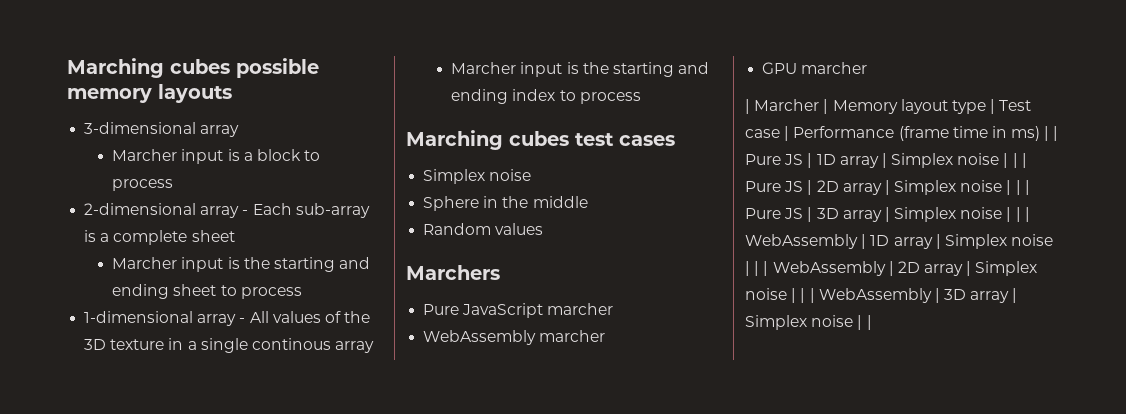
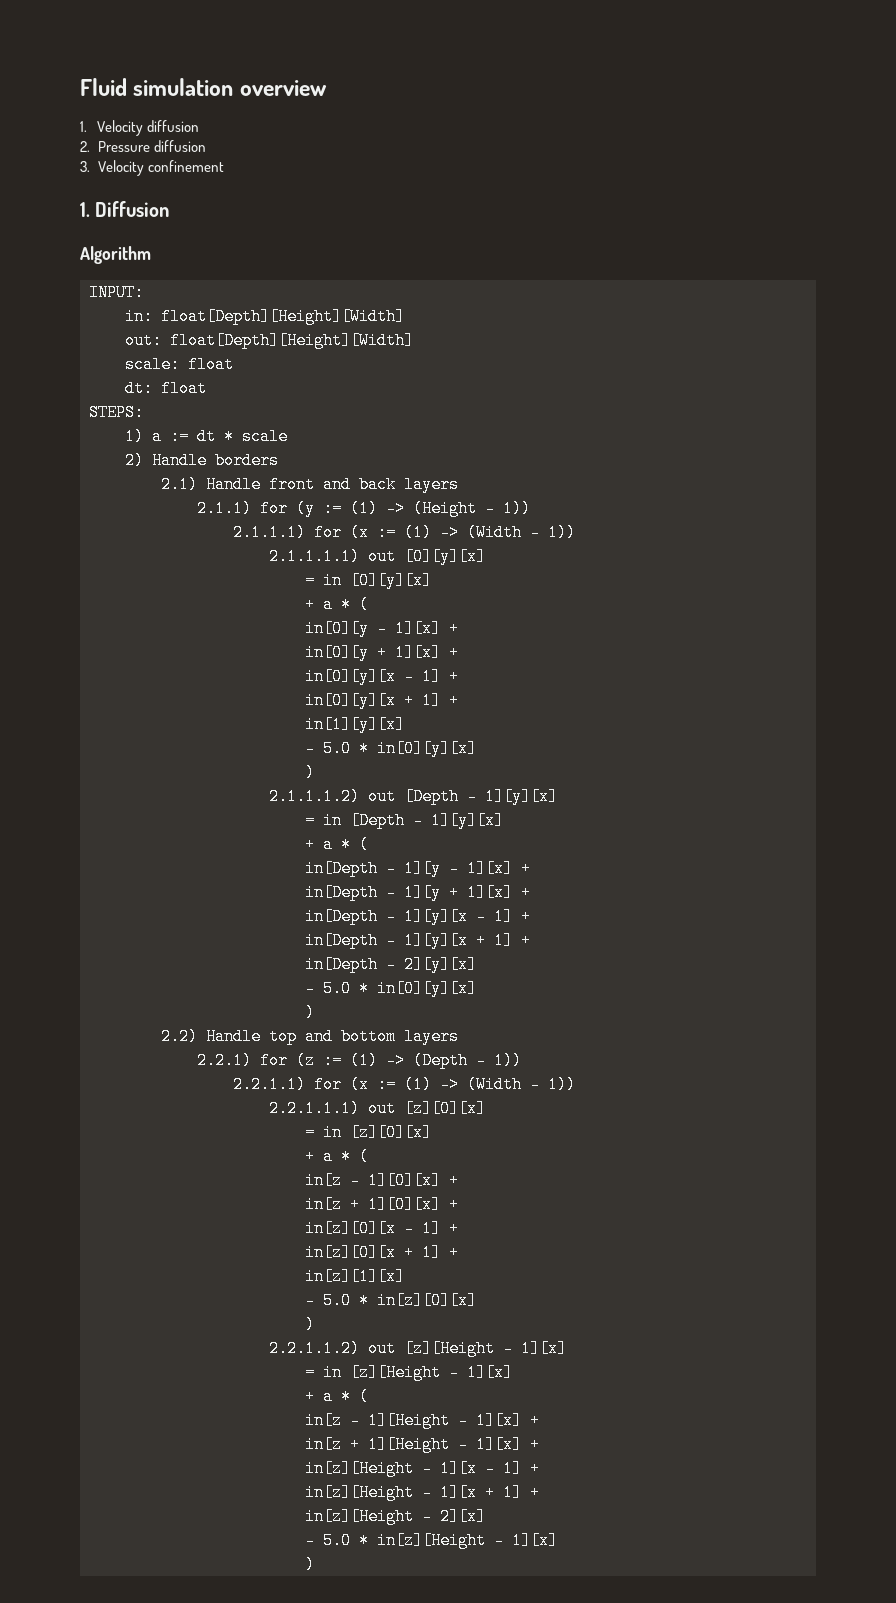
- Marching cubes possible memory layouts
- 3-dimensional array
- Marcher input is a block to process
- 2-dimensional array - Each sub-array is a complete sheet
- Marcher input is the starting and ending sheet to process
- 1-dimensional array - All values of the 3D texture in a single continous array
- Marcher input is the starting and ending index to process
- Marching cubes test cases
- Simplex noise
- Sphere in the middle
- Random values
- Marchers
- Pure JavaScript marcher
- WebAssembly marcher
- GPU marcher
- | Marcher | Memory layout type | Test case | Performance (frame time in ms) | | Pure JS | 1D array | Simplex noise | | | Pure JS | 2D array | Simplex noise | | | Pure JS | 3D array | Simplex noise | | | WebAssembly | 1D array | Simplex noise | | | WebAssembly | 2D array | Simplex noise | | | WebAssembly | 3D array | Simplex noise | |
+ Fluid simulation overview
+ 1. Velocity diffusion
+ 2. Pressure diffusion
+ 3. Velocity confinement
+ 1. Diffusion
+ Algorithm
+ INPUT:
+ in: float[Depth][Height][Width]
+ out: float[Depth][Height][Width]
+ scale: float
+ dt: float
+ STEPS:
+ 1) a := dt * scale
+ 2) Handle borders
+ 2.1) Handle front and back layers
+ 2.1.1) for (y := (1) -> (Height - 1))
+ 2.1.1.1) for (x := (1) -> (Width - 1))
+ 2.1.1.1.1) out [0][y][x]
+ = in [0][y][x]
+ + a * (
+ in[0][y - 1][x] +
+ in[0][y + 1][x] +
+ in[0][y][x - 1] +
+ in[0][y][x + 1] +
+ in[1][y][x]
+ - 5.0 * in[0][y][x]
+ )
+ 2.1.1.1.2) out [Depth - 1][y][x]
+ = in [Depth - 1][y][x]
+ + a * (
+ in[Depth - 1][y - 1][x] +
+ in[Depth - 1][y + 1][x] +
+ in[Depth - 1][y][x - 1] +
+ in[Depth - 1][y][x + 1] +
+ in[Depth - 2][y][x]
+ - 5.0 * in[0][y][x]
+ )
+ 2.2) Handle top and bottom layers
+ 2.2.1) for (z := (1) -> (Depth - 1))
+ 2.2.1.1) for (x := (1) -> (Width - 1))
+ 2.2.1.1.1) out [z][0][x]
+ = in [z][0][x]
+ + a * (
+ in[z - 1][0][x] +
+ in[z + 1][0][x] +
+ in[z][0][x - 1] +
+ in[z][0][x + 1] +
+ in[z][1][x]
+ - 5.0 * in[z][0][x]
+ )
+ 2.2.1.1.2) out [z][Height - 1][x]
+ = in [z][Height - 1][x]
+ + a * (
+ in[z - 1][Height - 1][x] +
+ in[z + 1][Height - 1][x] +
+ in[z][Height - 1][x - 1] +
+ in[z][Height - 1][x + 1] +
+ in[z][Height - 2][x]
+ - 5.0 * in[z][Height - 1][x]
+ )

